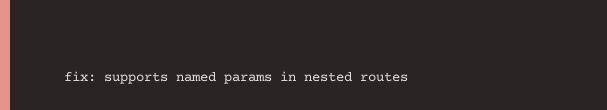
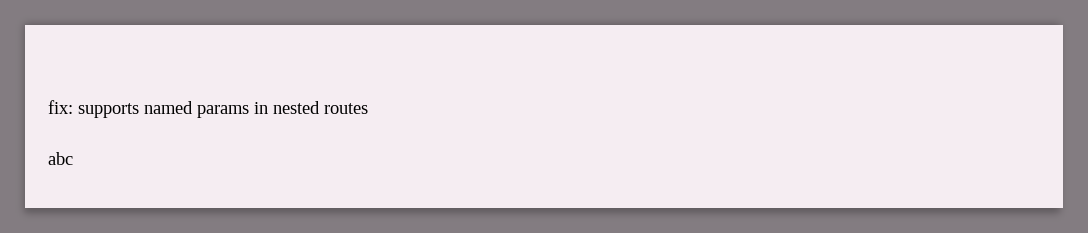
+ abc

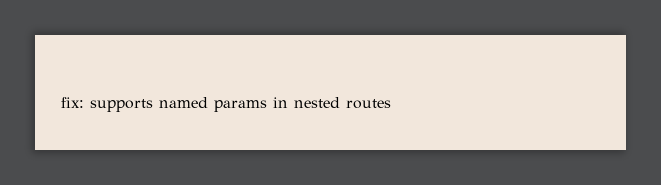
- abc

